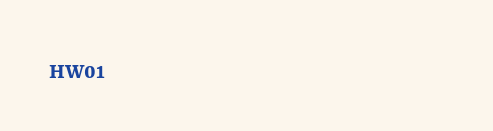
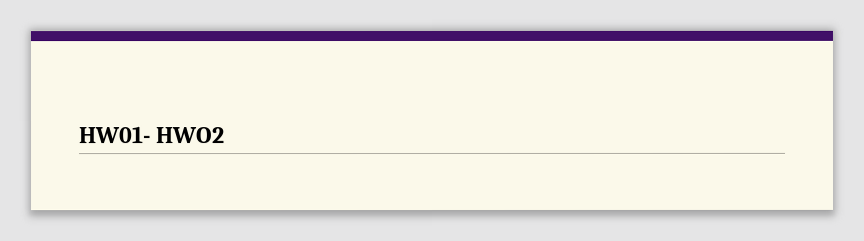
- HW01
+ HW01- HWO2

